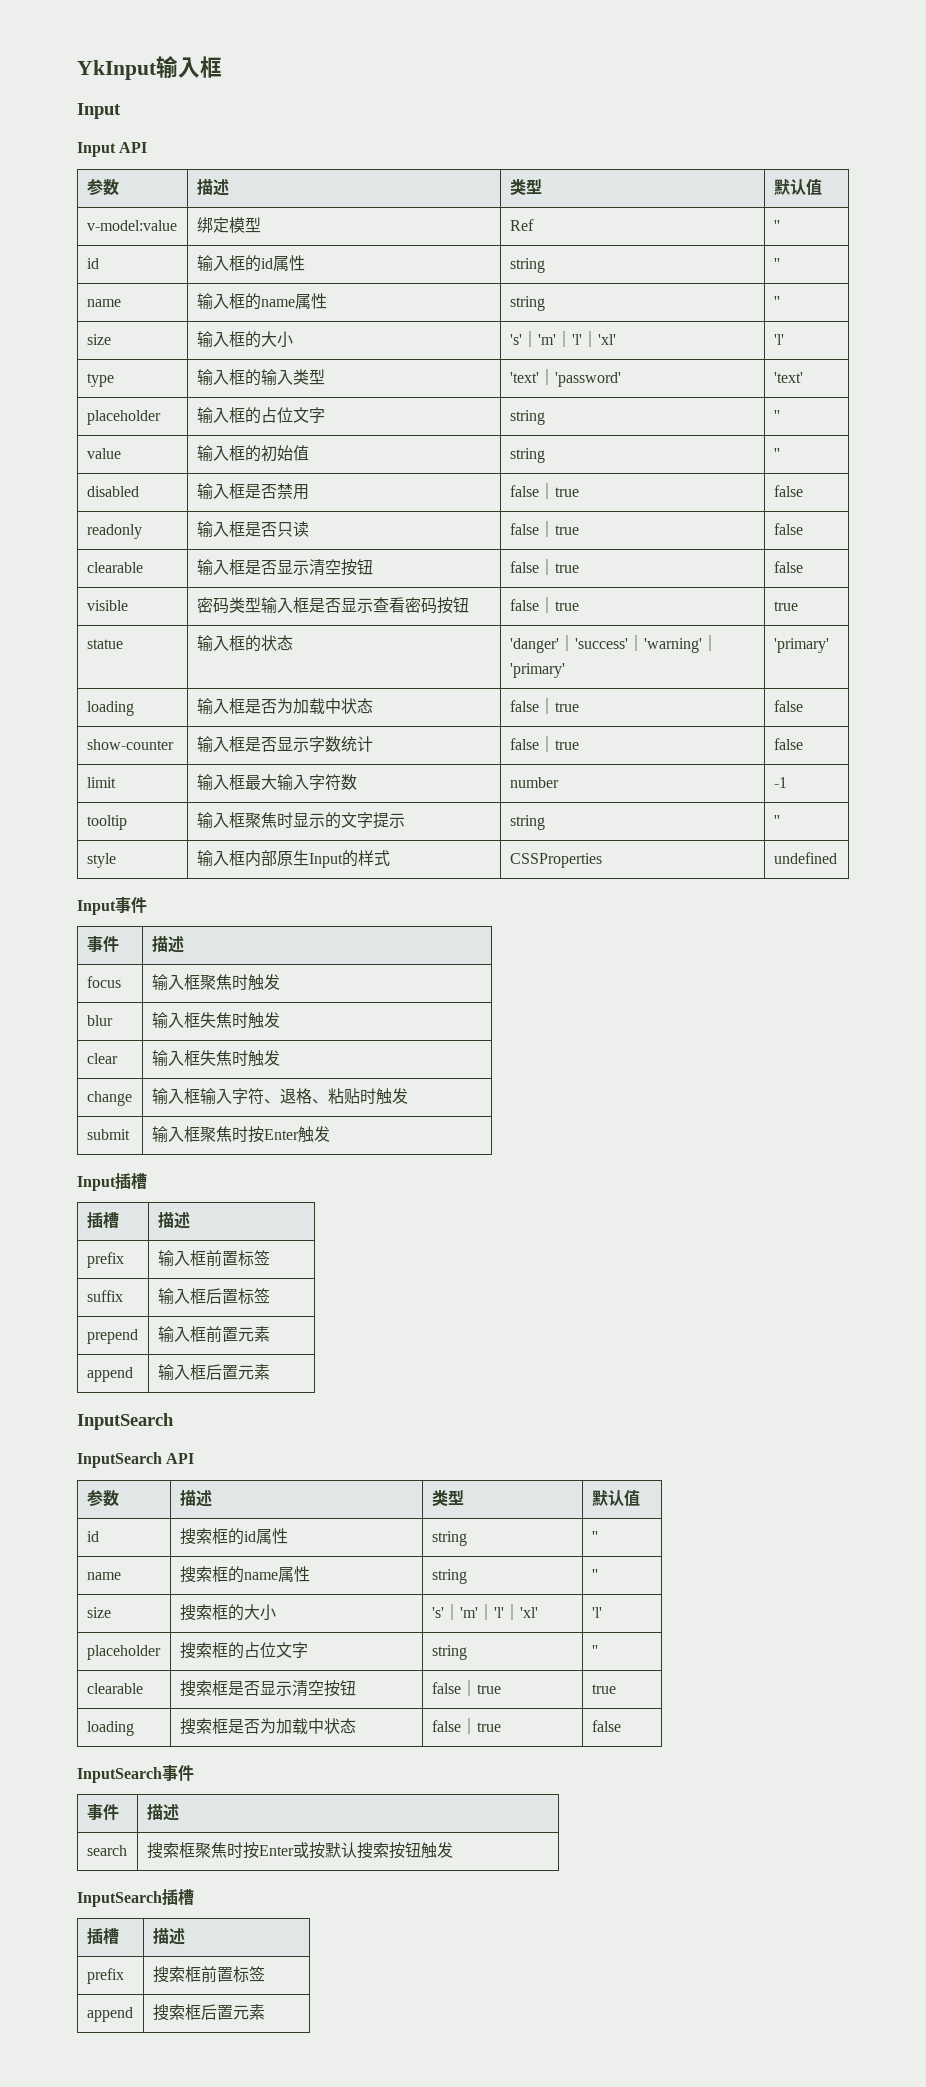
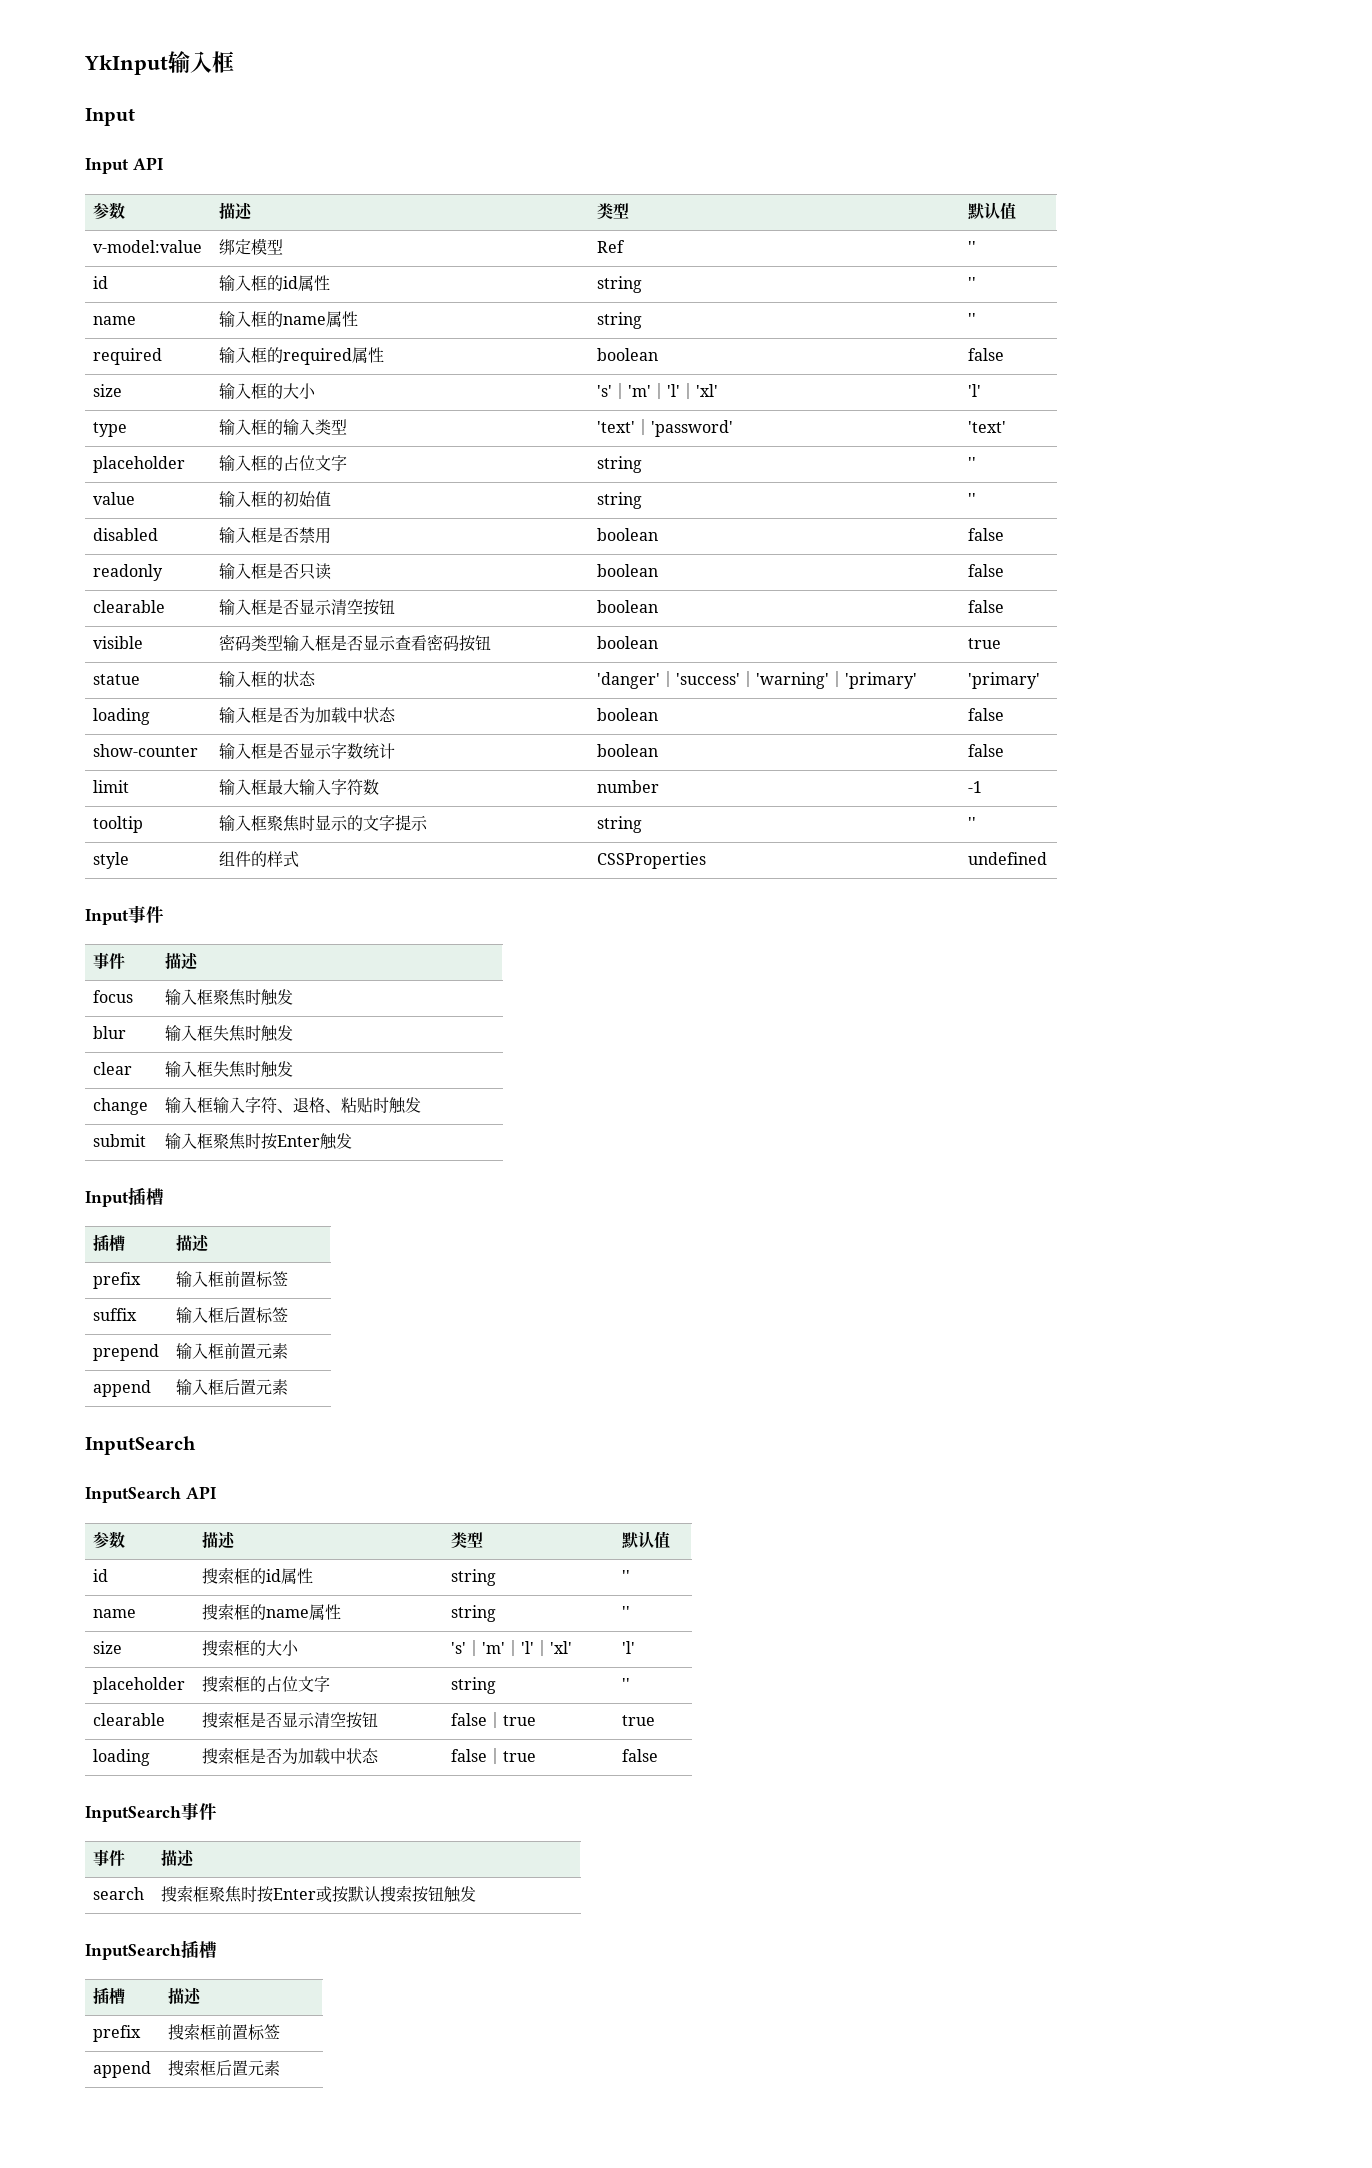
+ required | 输入框的required属性 | boolean | false
- disabled | 输入框是否禁用 | false｜true | false
+ disabled | 输入框是否禁用 | boolean | false
- readonly | 输入框是否只读 | false｜true | false
+ readonly | 输入框是否只读 | boolean | false
- clearable | 输入框是否显示清空按钮 | false｜true | false
+ clearable | 输入框是否显示清空按钮 | boolean | false
- visible | 密码类型输入框是否显示查看密码按钮 | false｜true | true
+ visible | 密码类型输入框是否显示查看密码按钮 | boolean | true
- loading | 输入框是否为加载中状态 | false｜true | false
+ loading | 输入框是否为加载中状态 | boolean | false
- show-counter | 输入框是否显示字数统计 | false｜true | false
+ show-counter | 输入框是否显示字数统计 | boolean | false
- style | 输入框内部原生Input的样式 | CSSProperties | undefined
+ style | 组件的样式 | CSSProperties | undefined

